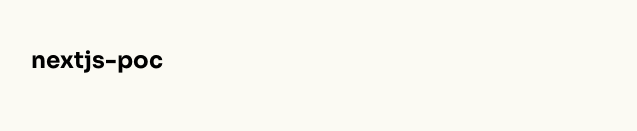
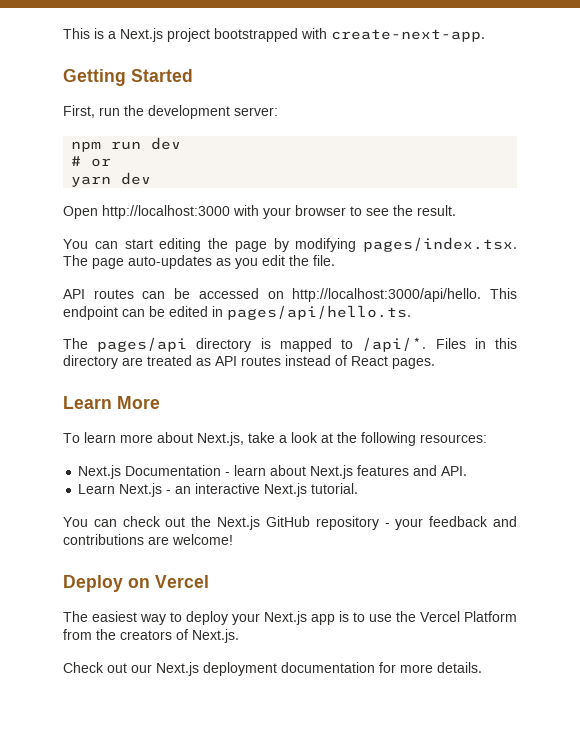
- nextjs-poc
+ This is a Next.js project bootstrapped with create-next-app.
+ Getting Started
+ First, run the development server:
+ npm run dev
+ # or
+ yarn dev
+ Open http://localhost:3000 with your browser to see the result.
+ You can start editing the page by modifying pages/index.tsx. The page auto-updates as you edit the file.
+ API routes can be accessed on http://localhost:3000/api/hello. This endpoint can be edited in pages/api/hello.ts.
+ The pages/api directory is mapped to /api/*. Files in this directory are treated as API routes instead of React pages.
+ Learn More
+ To learn more about Next.js, take a look at the following resources:
+ Next.js Documentation - learn about Next.js features and API.
+ Learn Next.js - an interactive Next.js tutorial.
+ You can check out the Next.js GitHub repository - your feedback and contributions are welcome!
+ Deploy on Vercel
+ The easiest way to deploy your Next.js app is to use the Vercel Platform from the creators of Next.js.
+ Check out our Next.js deployment documentation for more details.

